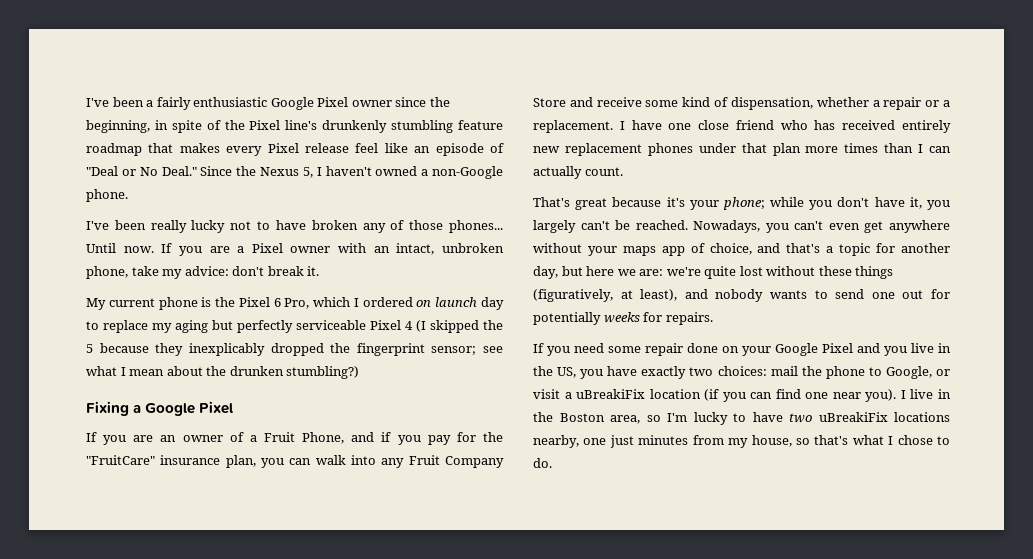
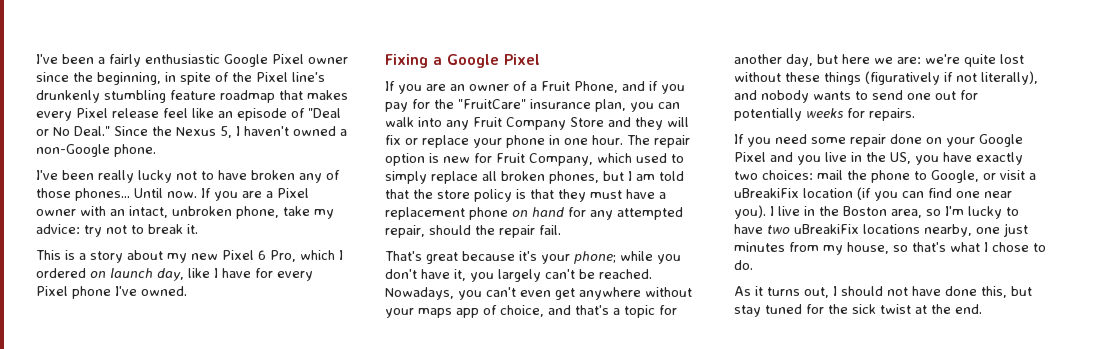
- If you are a Pixel owner with an intact, unbroken phone, take my advice: don't break it.
+ If you are a Pixel owner with an intact, unbroken phone, take my advice: try not to break it.
- My current phone is the Pixel 6 Pro, which I ordered on launch day to replace my aging but perfectly serviceable Pixel 4 (I skipped the 5 because they inexplicably dropped the fingerprint sensor; see what I mean about the drunken stumbling?)
+ This is a story about my new Pixel 6 Pro, which I ordered on launch day, like I have for every Pixel phone I've owned.
- If you are an owner of a Fruit Phone, and if you pay for the "FruitCare" insurance plan, you can walk into any Fruit Company Store and receive some kind of dispensation, whether a repair or a replacement. I have one close friend who has received entirely new replacement phones under that plan more times than I can actually count.
+ If you are an owner of a Fruit Phone, and if you pay for the "FruitCare" insurance plan, you can walk into any Fruit Company Store and they will fix or replace your phone in one hour. The repair option is new for Fruit Company, which used to simply replace all broken phones, but I am told that the store policy is that they must have a replacement phone on hand for any attempted repair, should the repair fail.
- Nowadays, you can't even get anywhere without your maps app of choice, and that's a topic for another day, but here we are: we're quite lost without these things (figuratively, at least), and nobody wants to send one out for potentially weeks for repairs.
+ Nowadays, you can't even get anywhere without your maps app of choice, and that's a topic for another day, but here we are: we're quite lost without these things (figuratively if not literally), and nobody wants to send one out for potentially weeks for repairs.
+ As it turns out, I should not have done this, but stay tuned for the sick twist at the end.

